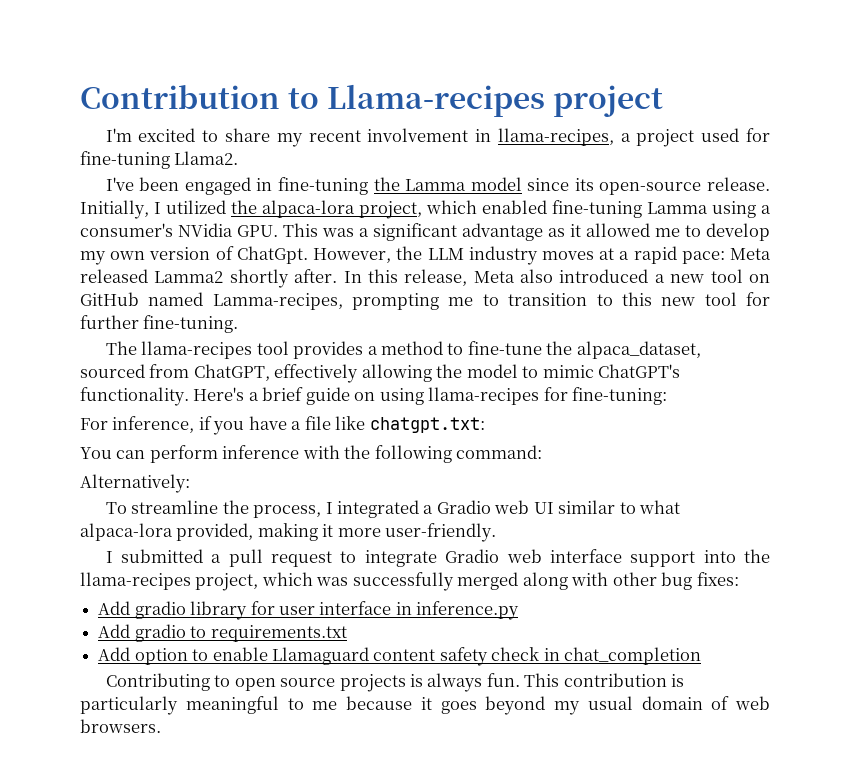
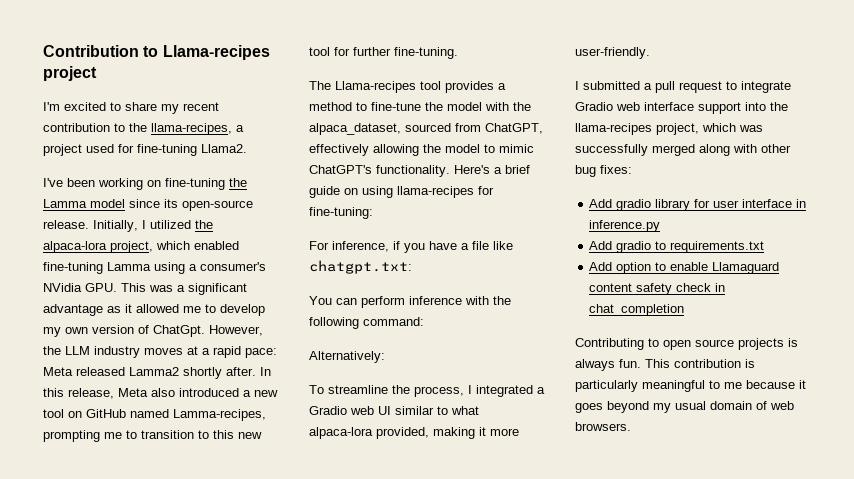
- I'm excited to share my recent involvement in llama-recipes, a project used for fine-tuning Llama2.
+ I'm excited to share my recent contribution to the llama-recipes, a project used for fine-tuning Llama2.
- I've been engaged in fine-tuning the Lamma model since its open-source release.
+ I've been working on fine-tuning the Lamma model since its open-source release.
- The llama-recipes tool provides a method to fine-tune the alpaca_dataset, sourced from ChatGPT, effectively allowing the model to mimic ChatGPT's functionality.
+ The Llama-recipes tool provides a method to fine-tune the model with the alpaca_dataset, sourced from ChatGPT, effectively allowing the model to mimic ChatGPT's functionality.

